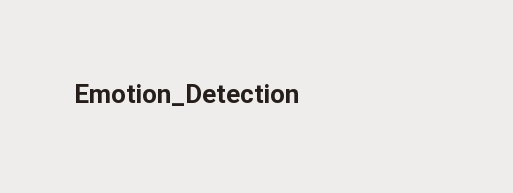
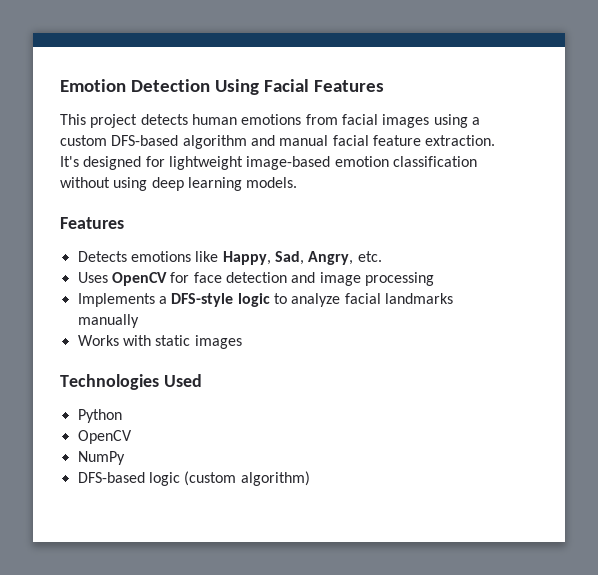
- Emotion_Detection
+ Emotion Detection Using Facial Features
+ This project detects human emotions from facial images using a custom DFS-based algorithm and manual facial feature extraction. It's designed for lightweight image-based emotion classification without using deep learning models.
+ Features
+ Detects emotions like Happy, Sad, Angry, etc.
+ Uses OpenCV for face detection and image processing
+ Implements a DFS-style logic to analyze facial landmarks manually
+ Works with static images
+ Technologies Used
+ Python
+ OpenCV
+ NumPy
+ DFS-based logic (custom algorithm)

